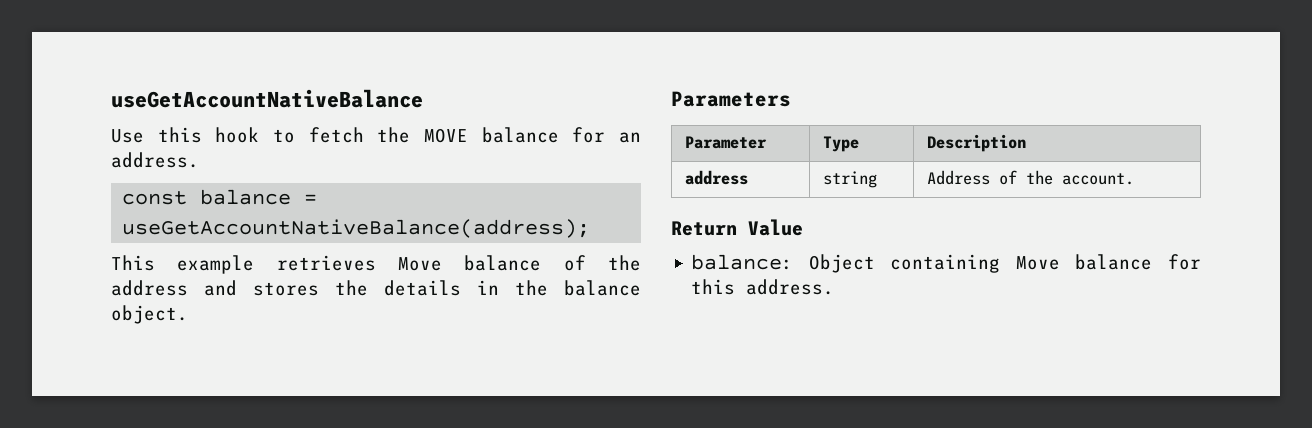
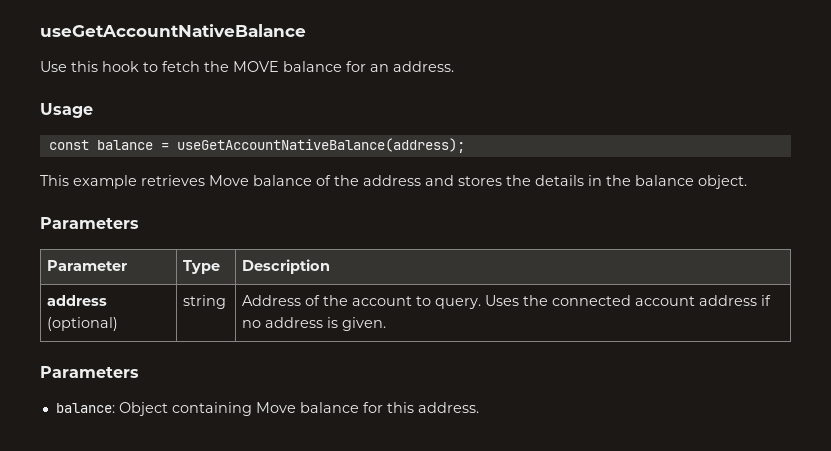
+ Usage
- address | string | Address of the account.
- Return Value
+ address (optional) | string | Address of the account to query. Uses the connected account address if no address is given.
+ Parameters

